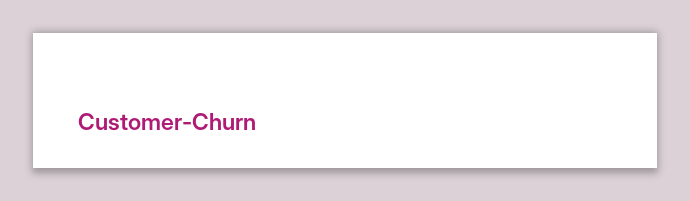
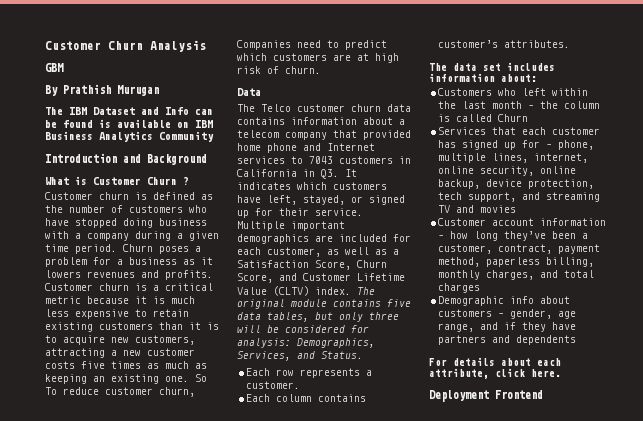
- Customer-Churn
+ Customer Churn Analysis
+ GBM
+ By Prathish Murugan
+ The IBM Dataset and Info can be found is available on IBM Business Analytics Community
+ Introduction and Background
+ What is Customer Churn ?
+ Customer churn is defined as the number of customers who have stopped doing business with a company during a given time period. Churn poses a problem for a business as it lowers revenues and profits. Customer churn is a critical metric because it is much less expensive to retain existing customers than it is to acquire new customers, attracting a new customer costs five times as much as keeping an existing one. So To reduce customer churn, Companies need to predict which customers are at high risk of churn.
+ Data
+ The Telco customer churn data contains information about a telecom company that provided home phone and Internet services to 7043 customers in California in Q3. It indicates which customers have left, stayed, or signed up for their service. Multiple important demographics are included for each customer, as well as a Satisfaction Score, Churn Score, and Customer Lifetime Value (CLTV) index. The original module contains five data tables, but only three will be considered for analysis: Demographics, Services, and Status.
+ Each row represents a customer.
+ Each column contains customer’s attributes.
+ The data set includes information about:
+ Customers who left within the last month – the column is called Churn
+ Services that each customer has signed up for – phone, multiple lines, internet, online security, online backup, device protection, tech support, and streaming TV and movies
+ Customer account information – how long they’ve been a customer, contract, payment method, paperless billing, monthly charges, and total charges
+ Demographic info about customers – gender, age range, and if they have partners and dependents
+ For details about each attribute, click here.
+ Deployment Frontend

